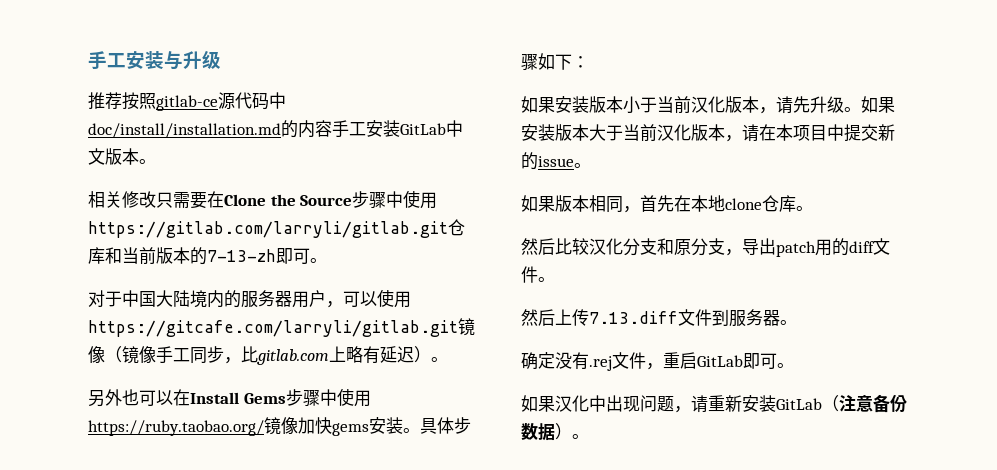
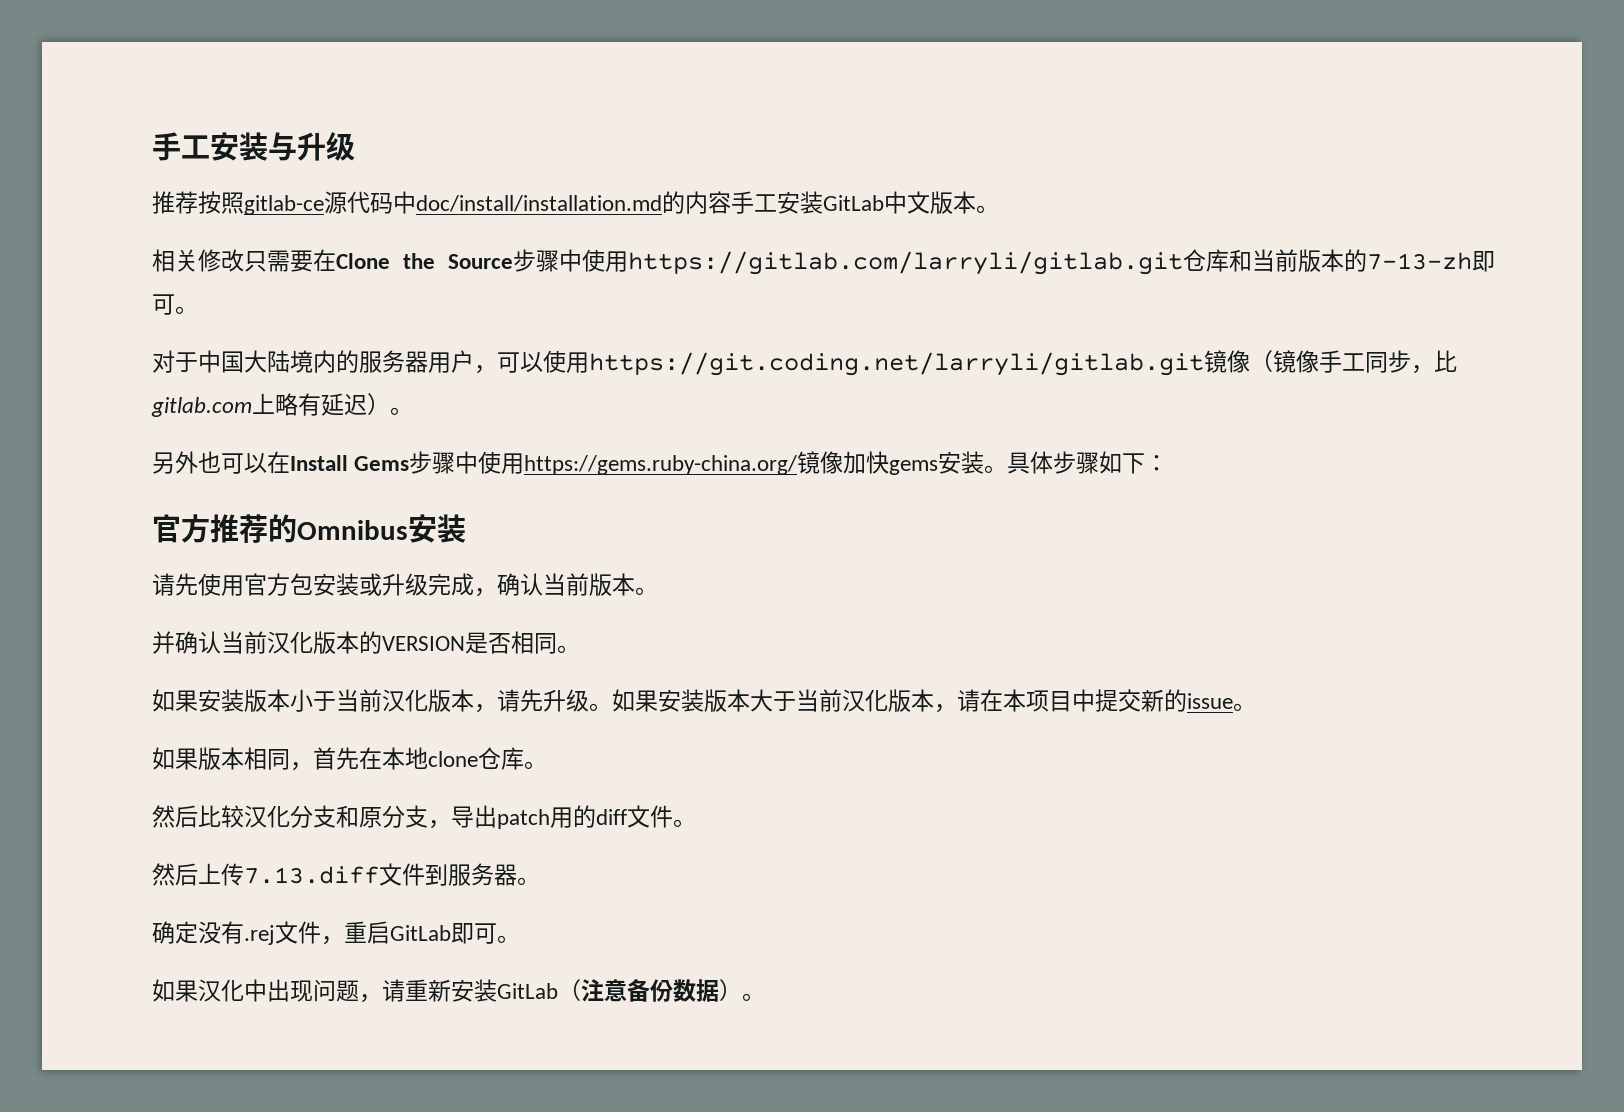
- 对于中国大陆境内的服务器用户，可以使用https://gitcafe.com/larryli/gitlab.git镜像（镜像手工同步，比gitlab.com上略有延迟）。
+ 对于中国大陆境内的服务器用户，可以使用https://git.coding.net/larryli/gitlab.git镜像（镜像手工同步，比gitlab.com上略有延迟）。
- 另外也可以在Install Gems步骤中使用https://ruby.taobao.org/镜像加快gems安装。
+ 另外也可以在Install Gems步骤中使用https://gems.ruby-china.org/镜像加快gems安装。
+ 官方推荐的Omnibus安装
+ 请先使用官方包安装或升级完成，确认当前版本。
+ 并确认当前汉化版本的VERSION是否相同。

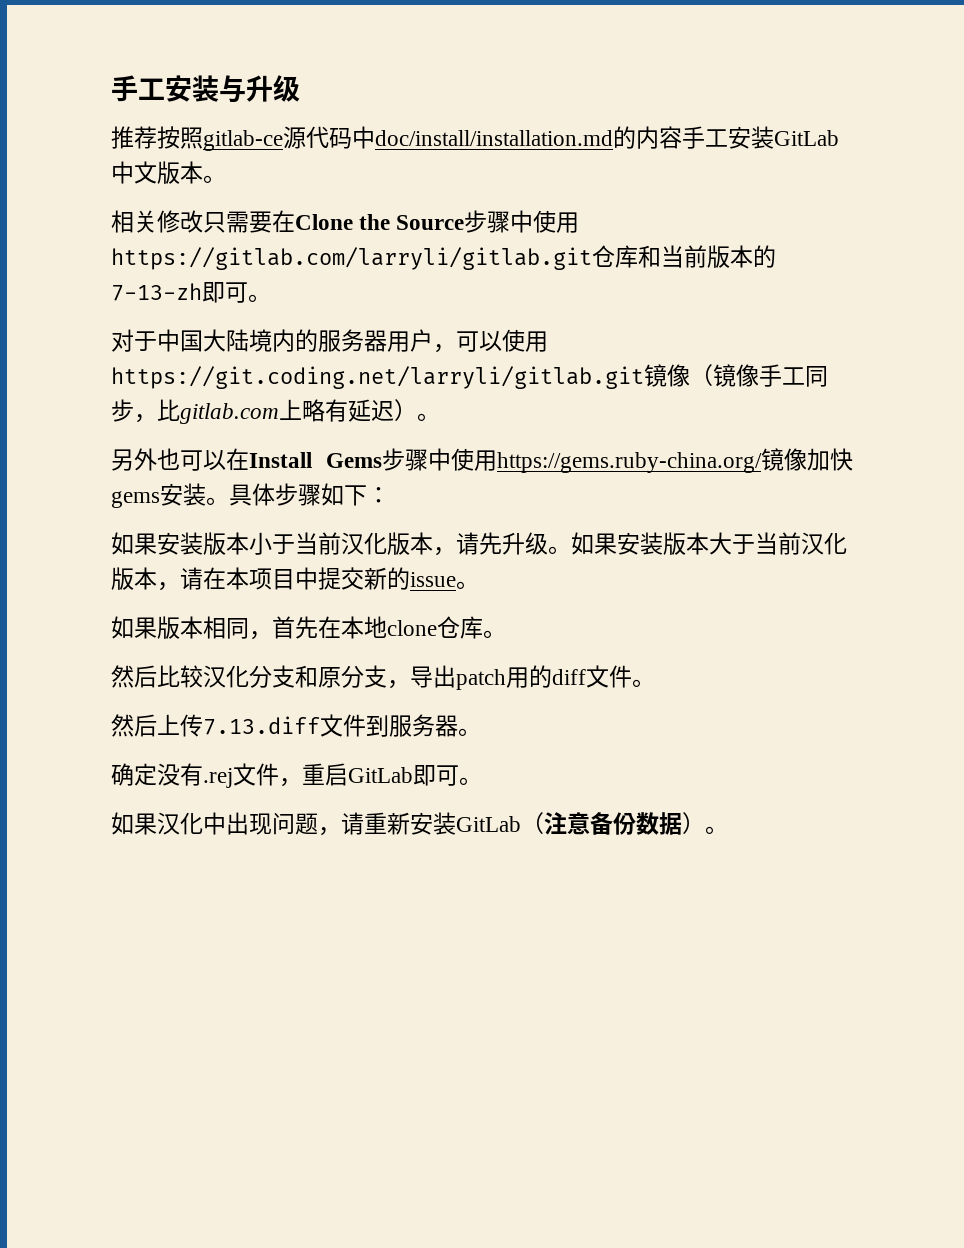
- 官方推荐的Omnibus安装
- 请先使用官方包安装或升级完成，确认当前版本。
- 并确认当前汉化版本的VERSION是否相同。

